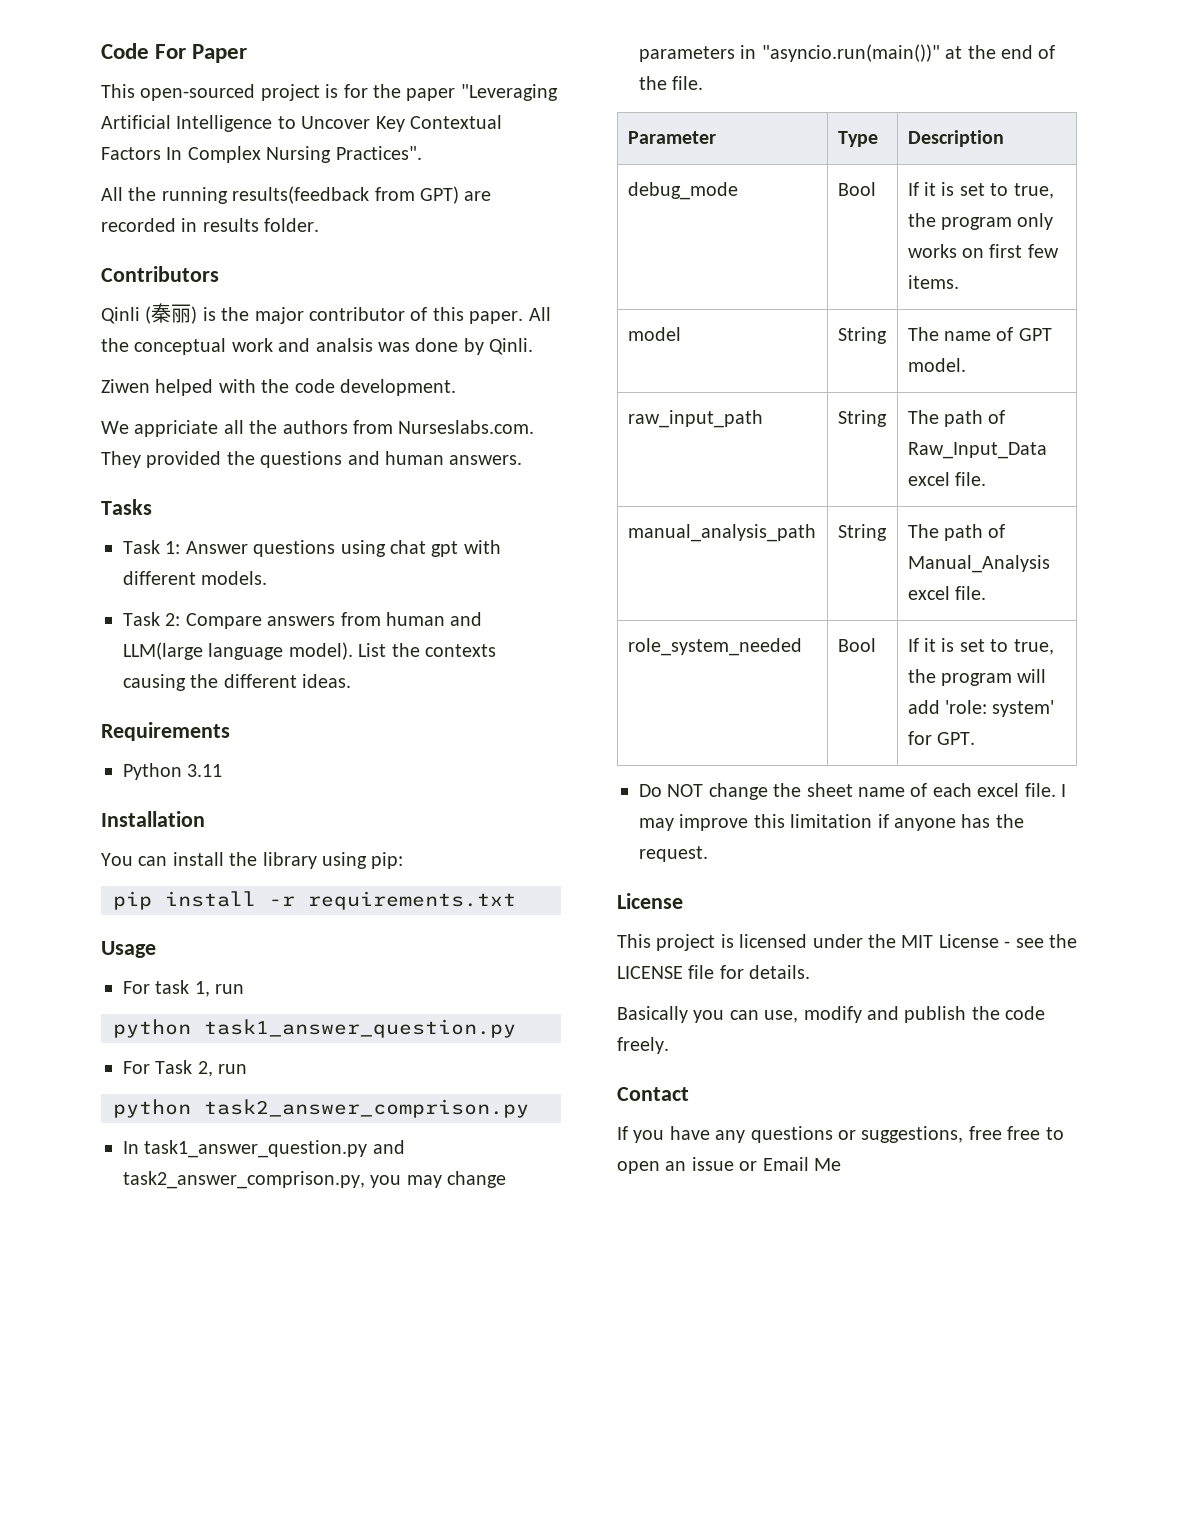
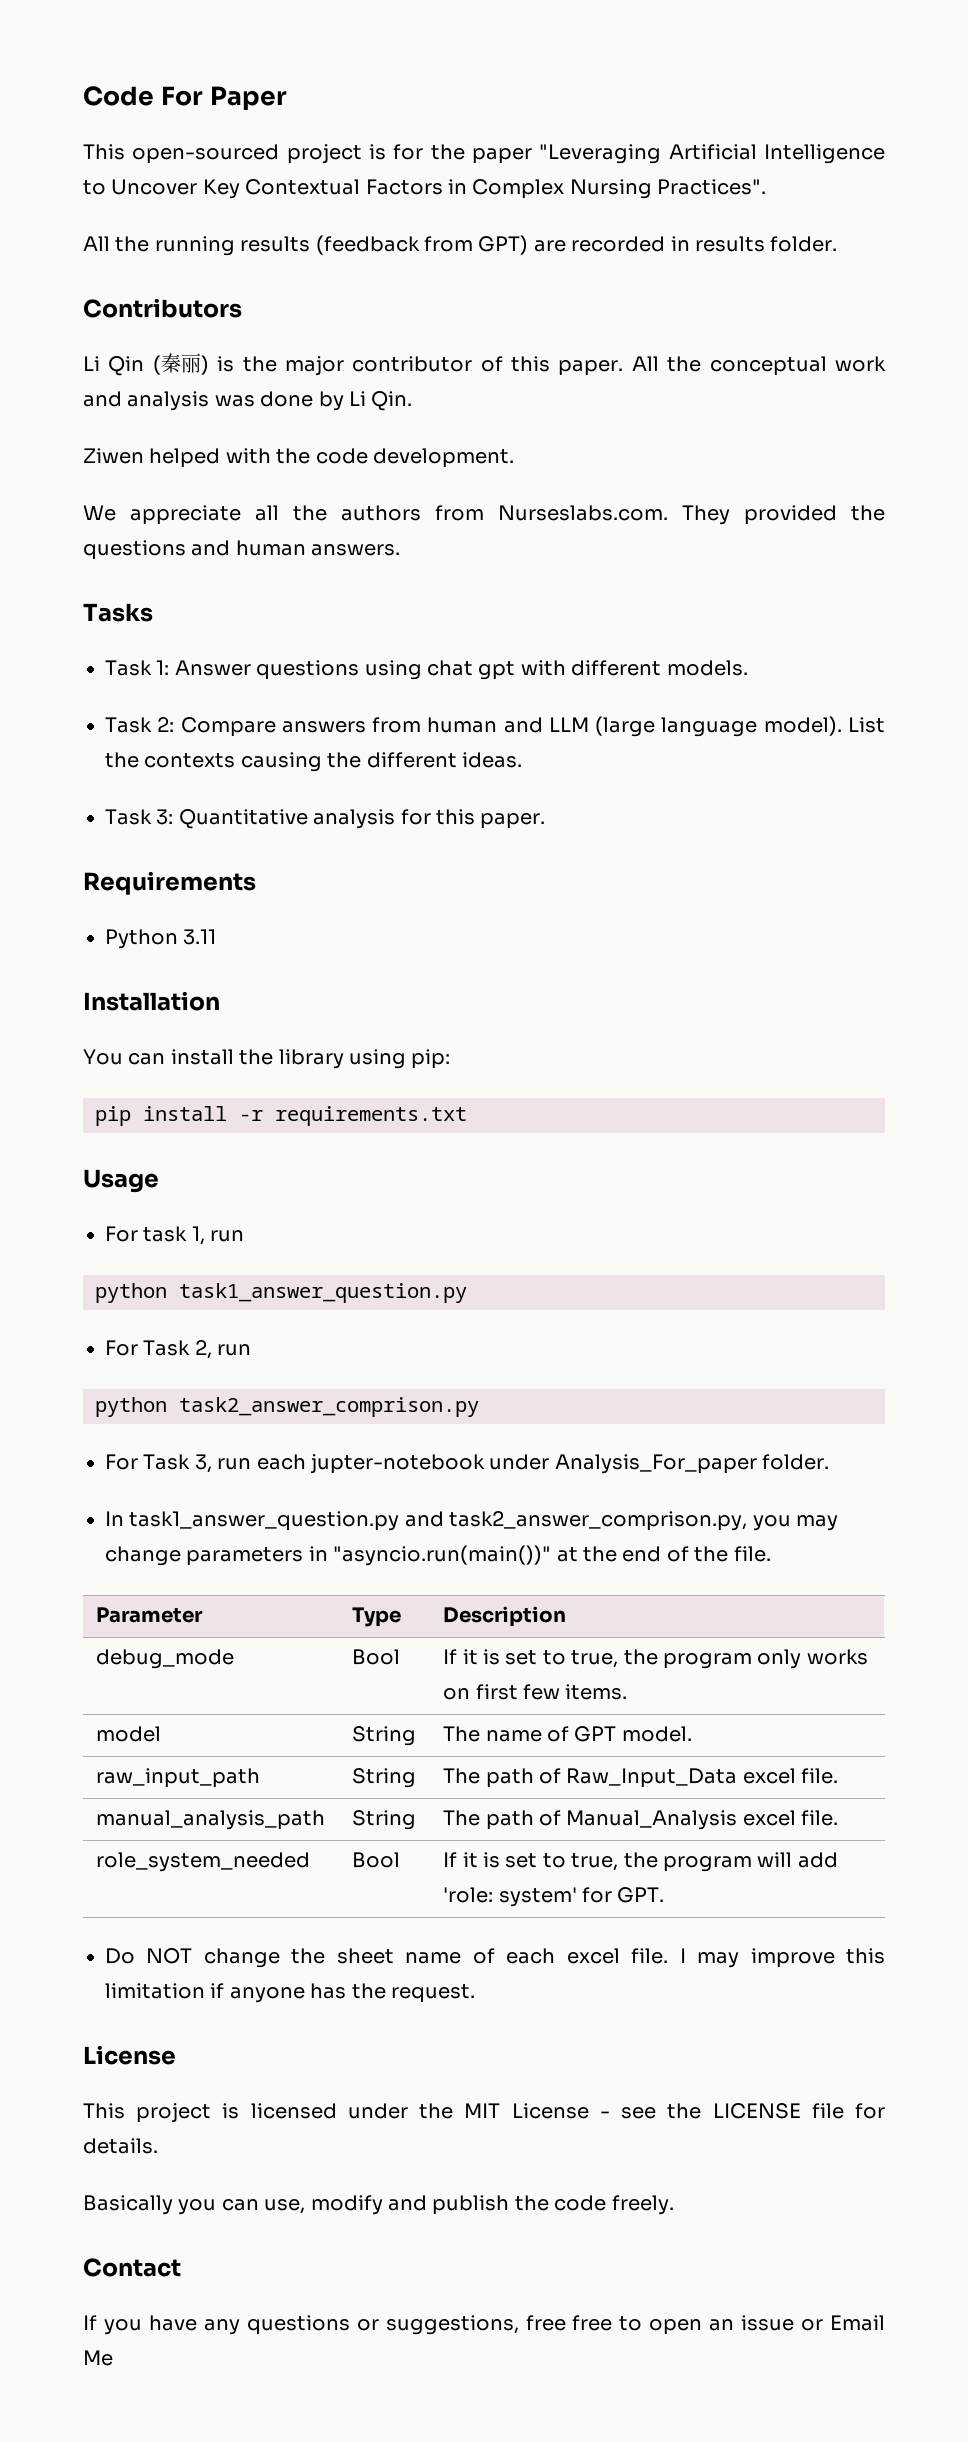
- This open-sourced project is for the paper "Leveraging Artificial Intelligence to Uncover Key Contextual Factors In Complex Nursing Practices".
+ This open-sourced project is for the paper "Leveraging Artificial Intelligence to Uncover Key Contextual Factors in Complex Nursing Practices".
- All the running results(feedback from GPT) are recorded in results folder.
+ All the running results (feedback from GPT) are recorded in results folder.
- Qinli (秦丽) is the major contributor of this paper.
+ Li Qin (秦丽) is the major contributor of this paper.
- All the conceptual work and analsis was done by Qinli.
+ All the conceptual work and analysis was done by Li Qin.
- We appriciate all the authors from Nurseslabs.com. They provided the questions and human answers.
+ We appreciate all the authors from Nurseslabs.com. They provided the questions and human answers.
- Task 2: Compare answers from human and LLM(large language model).
+ Task 2: Compare answers from human and LLM (large language model).
+ Task 3: Quantitative analysis for this paper.
+ For Task 3, run each jupter-notebook under Analysis_For_paper folder.

